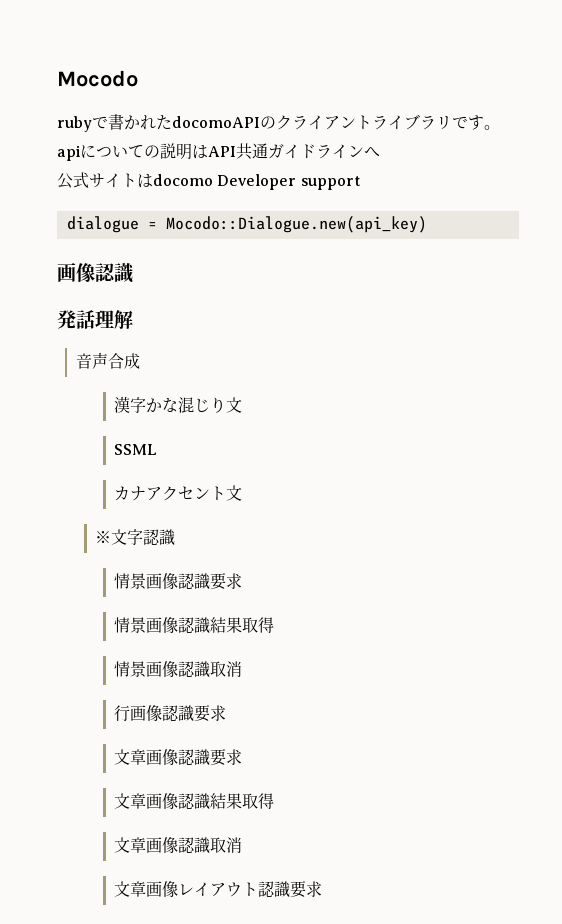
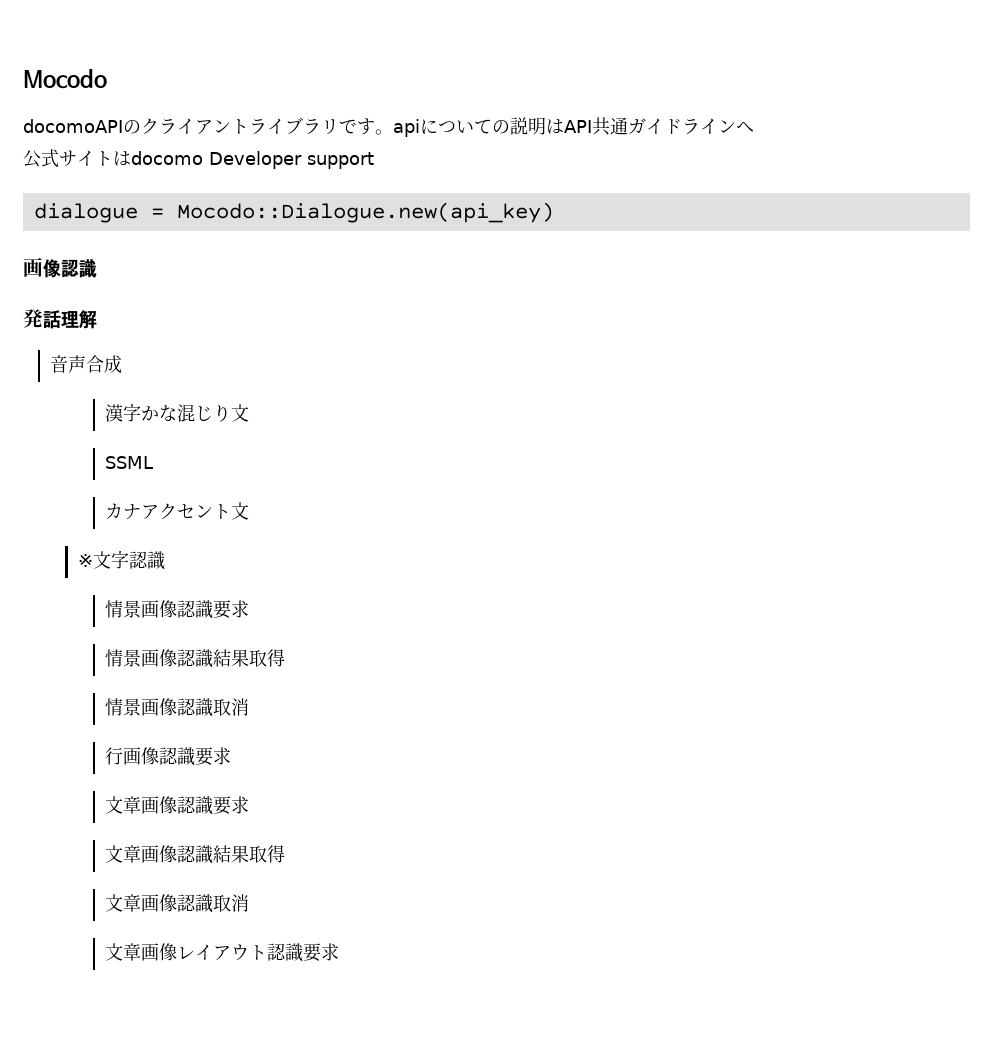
- rubyで書かれたdocomoAPIのクライアントライブラリです。apiについての説明はAPI共通ガイドラインへ
+ docomoAPIのクライアントライブラリです。apiについての説明はAPI共通ガイドラインへ

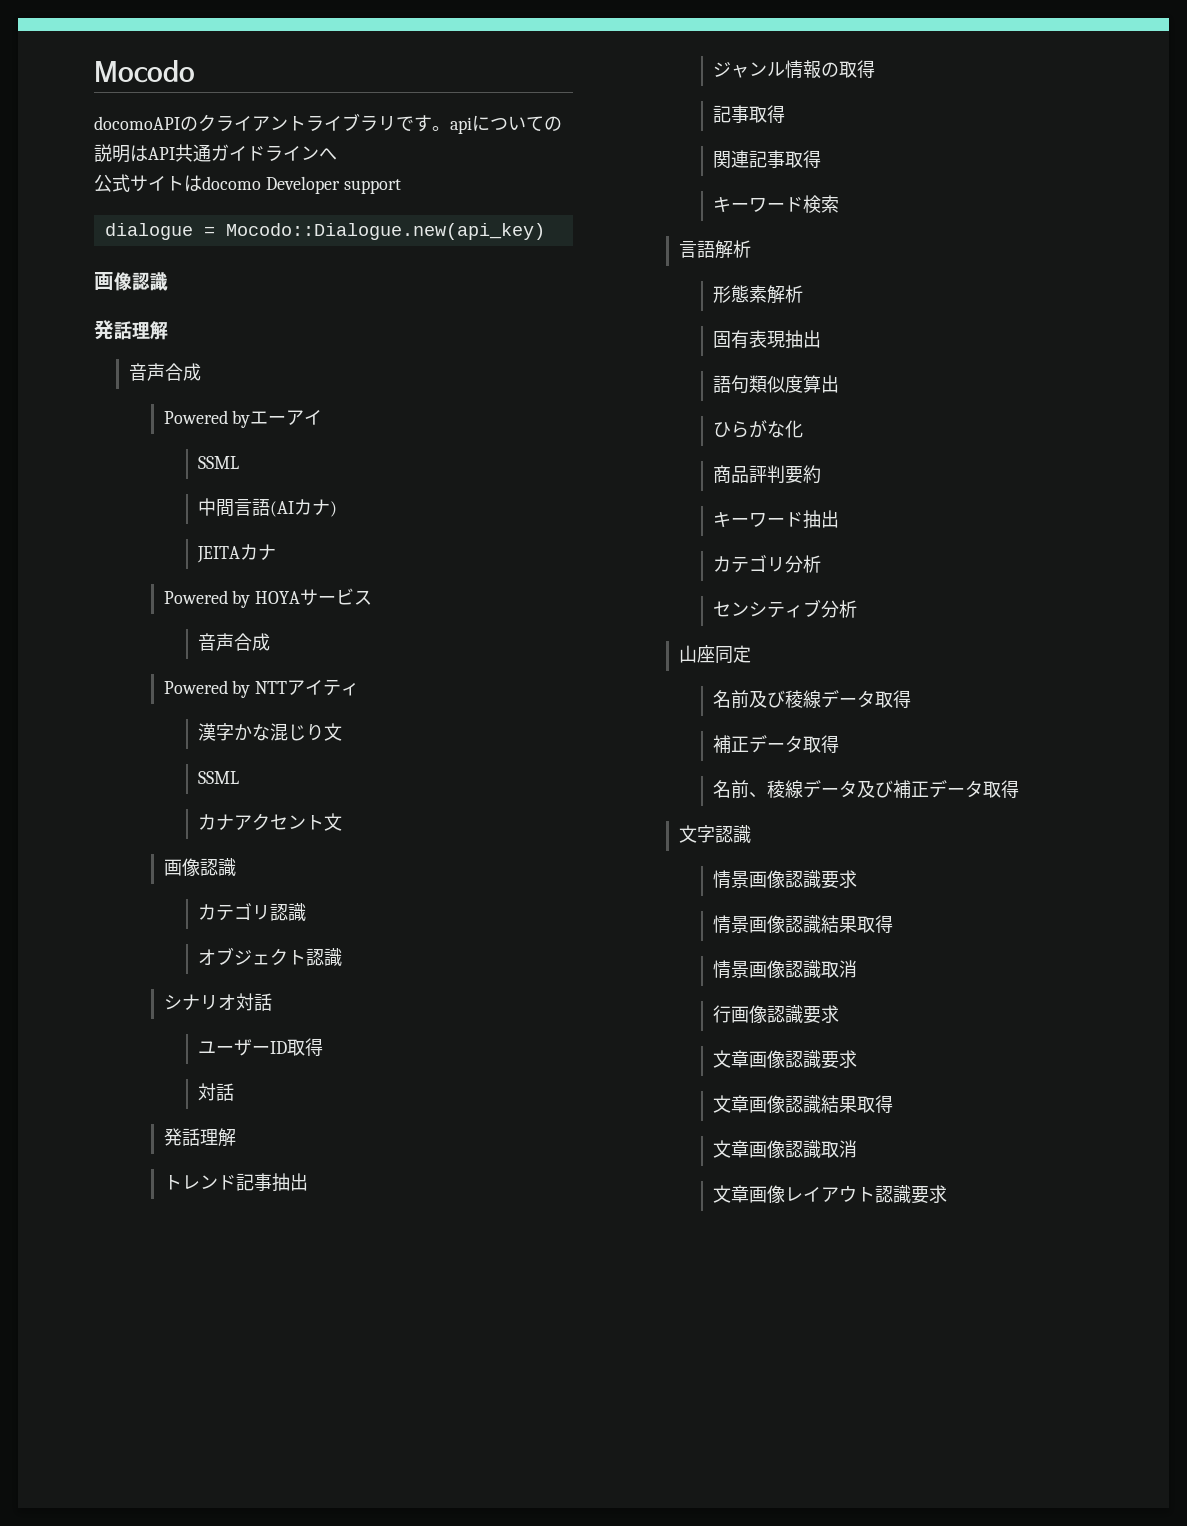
+ Powered byエーアイ
+ SSML
+ 中間言語(AIカナ)
+ JEITAカナ
+ Powered by HOYAサービス
+ 音声合成
+ Powered by NTTアイティ
  カナアクセント文
- ※文字認識
+ 画像認識
+ カテゴリ認識
+ オブジェクト認識
+ シナリオ対話
+ ユーザーID取得
+ 対話
+ 発話理解
+ トレンド記事抽出
+ ジャンル情報の取得
+ 記事取得
+ 関連記事取得
+ キーワード検索
+ 言語解析
+ 形態素解析
+ 固有表現抽出
+ 語句類似度算出
+ ひらがな化
+ 商品評判要約
+ キーワード抽出
+ カテゴリ分析
+ センシティブ分析
+ 山座同定
+ 名前及び稜線データ取得
+ 補正データ取得
+ 名前、稜線データ及び補正データ取得
+ 文字認識

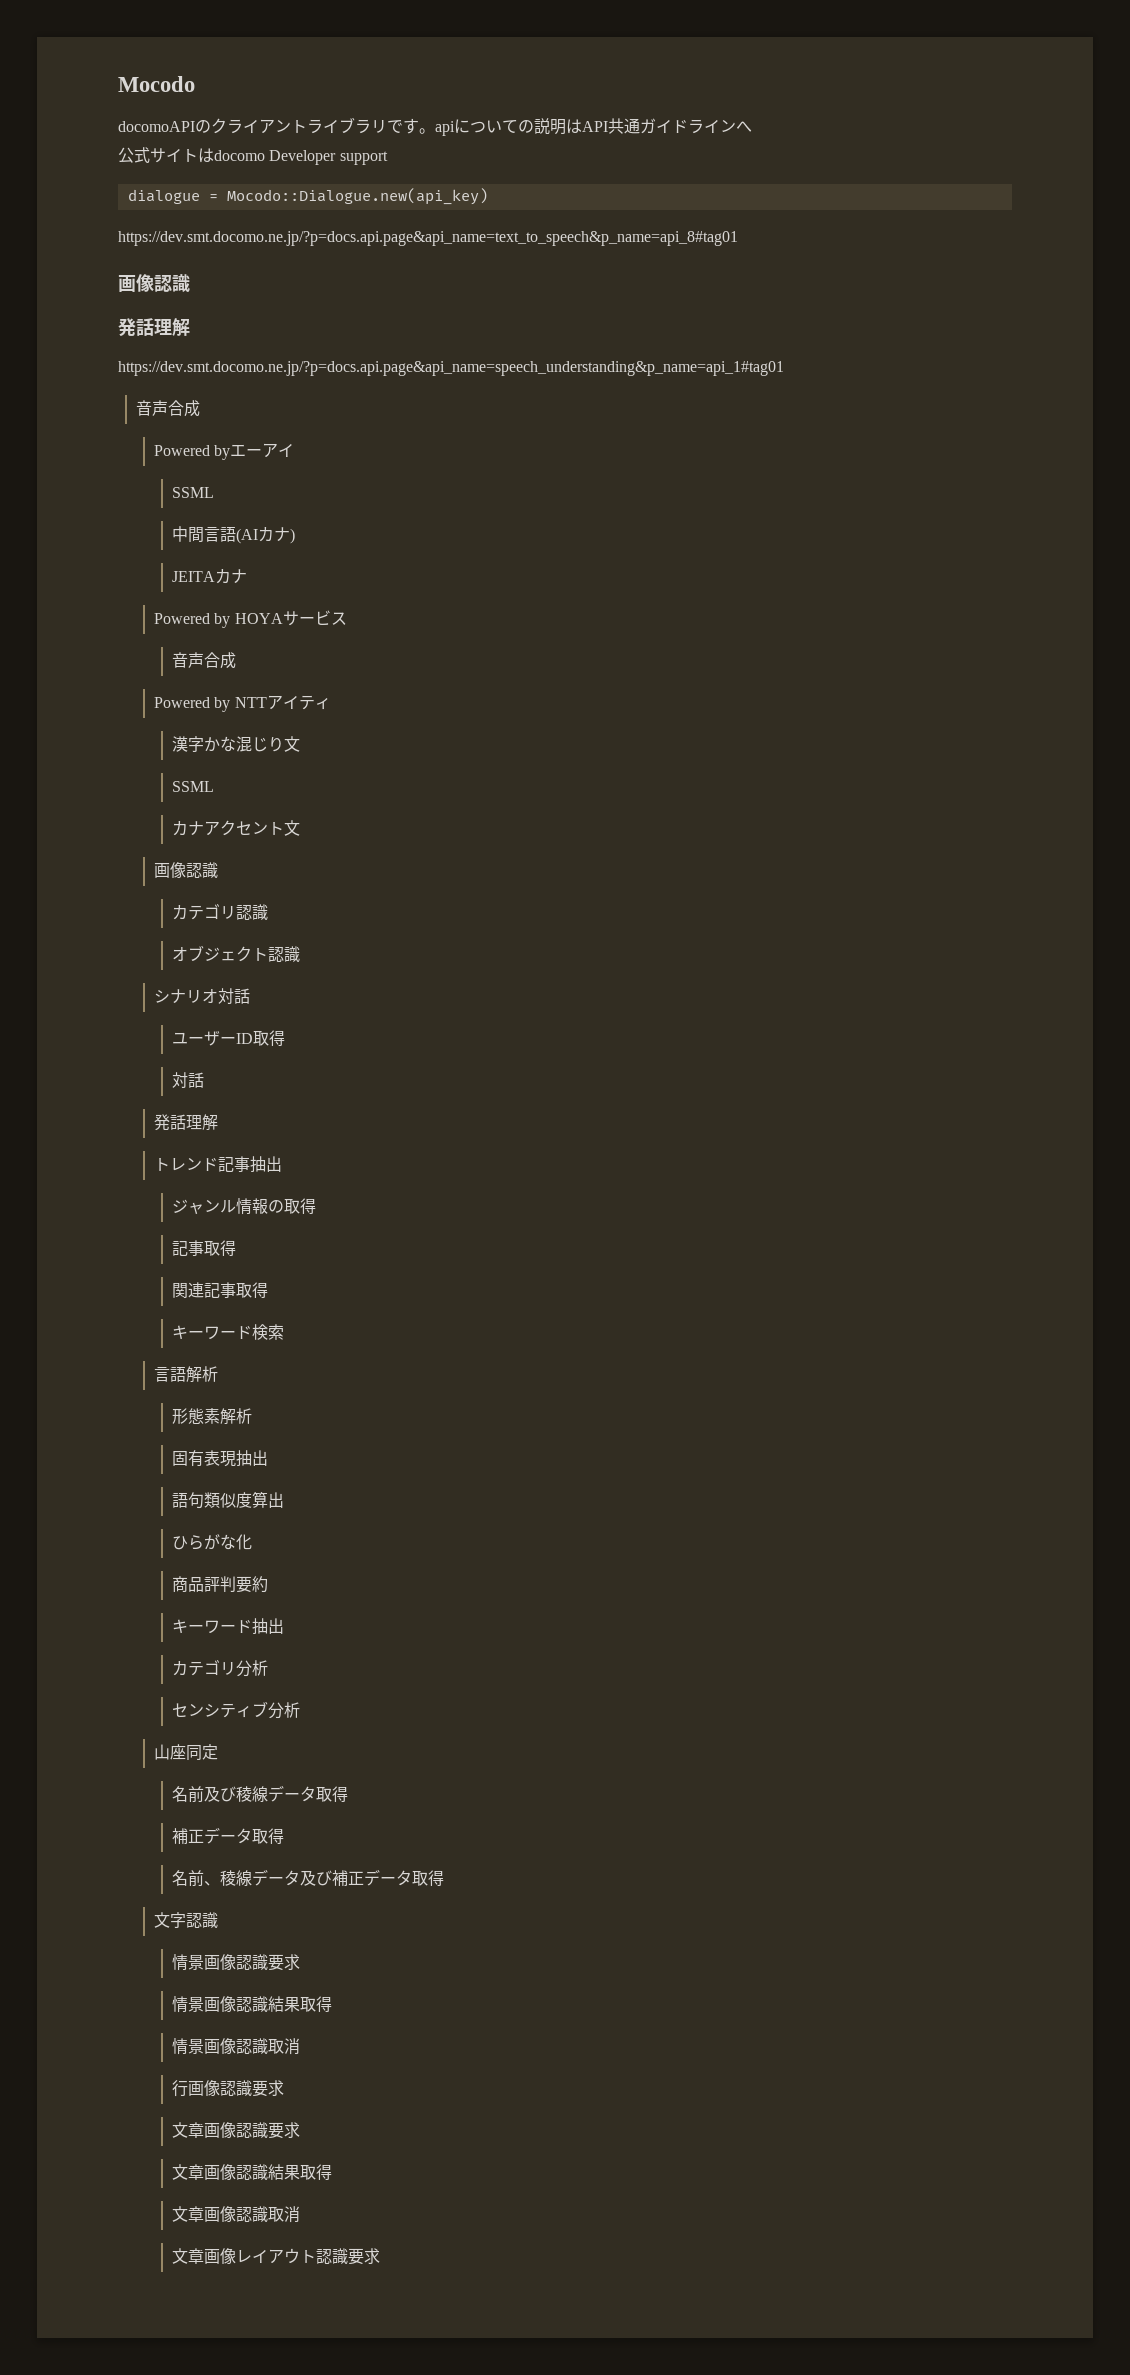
+ https://dev.smt.docomo.ne.jp/?p=docs.api.page&api_name=text_to_speech&p_name=api_8#tag01
+ https://dev.smt.docomo.ne.jp/?p=docs.api.page&api_name=speech_understanding&p_name=api_1#tag01

